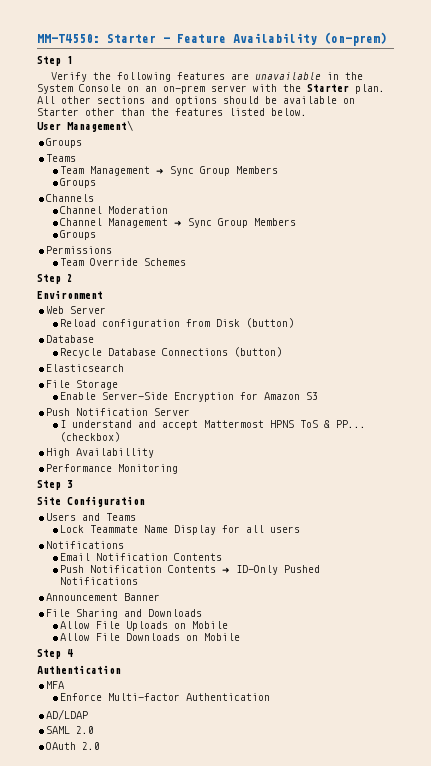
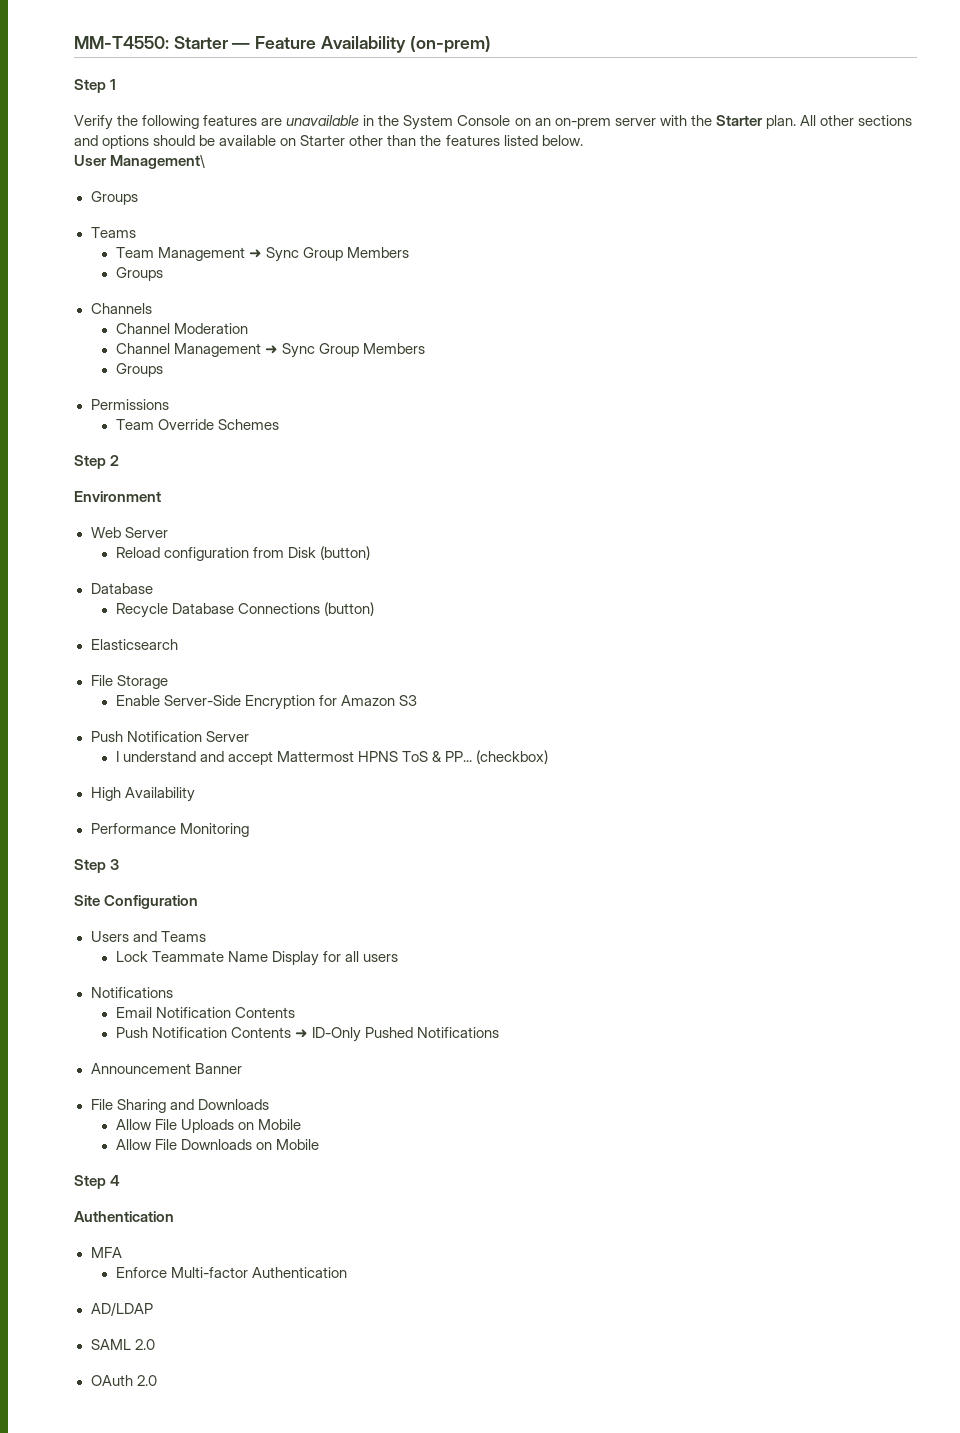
- High Availabillity
+ High Availability

